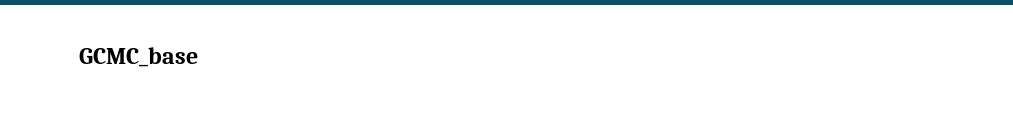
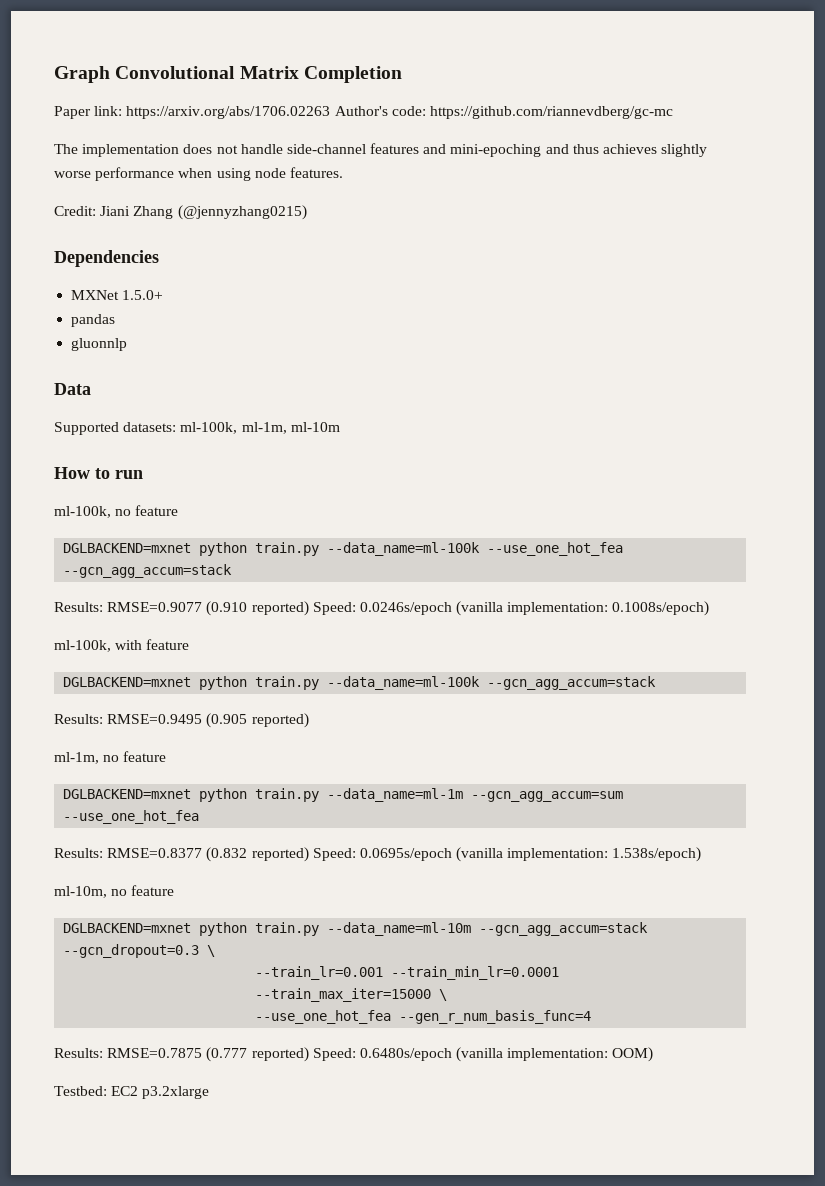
- GCMC_base
+ Graph Convolutional Matrix Completion
+ Paper link: https://arxiv.org/abs/1706.02263 Author's code: https://github.com/riannevdberg/gc-mc
+ The implementation does not handle side-channel features and mini-epoching and thus achieves slightly worse performance when using node features.
+ Credit: Jiani Zhang (@jennyzhang0215)
+ Dependencies
+ MXNet 1.5.0+
+ pandas
+ gluonnlp
+ Data
+ Supported datasets: ml-100k, ml-1m, ml-10m
+ How to run
+ ml-100k, no feature
+ DGLBACKEND=mxnet python train.py --data_name=ml-100k --use_one_hot_fea --gcn_agg_accum=stack
+ Results: RMSE=0.9077 (0.910 reported) Speed: 0.0246s/epoch (vanilla implementation: 0.1008s/epoch)
+ ml-100k, with feature
+ DGLBACKEND=mxnet python train.py --data_name=ml-100k --gcn_agg_accum=stack
+ Results: RMSE=0.9495 (0.905 reported)
+ ml-1m, no feature
+ DGLBACKEND=mxnet python train.py --data_name=ml-1m --gcn_agg_accum=sum --use_one_hot_fea
+ Results: RMSE=0.8377 (0.832 reported) Speed: 0.0695s/epoch (vanilla implementation: 1.538s/epoch)
+ ml-10m, no feature
+ DGLBACKEND=mxnet python train.py --data_name=ml-10m --gcn_agg_accum=stack --gcn_dropout=0.3 \
+ --train_lr=0.001 --train_min_lr=0.0001 --train_max_iter=15000 \
+ --use_one_hot_fea --gen_r_num_basis_func=4
+ Results: RMSE=0.7875 (0.777 reported) Speed: 0.6480s/epoch (vanilla implementation: OOM)
+ Testbed: EC2 p3.2xlarge

